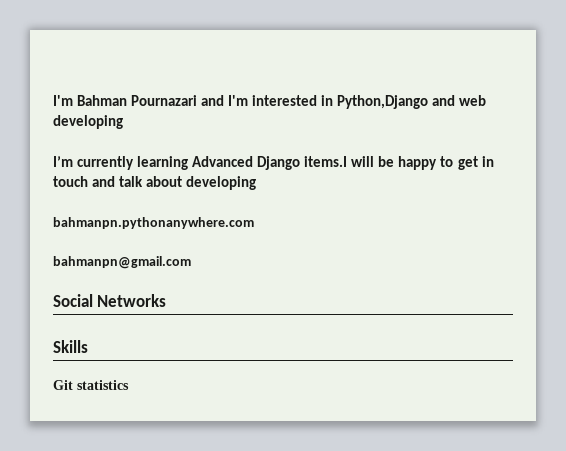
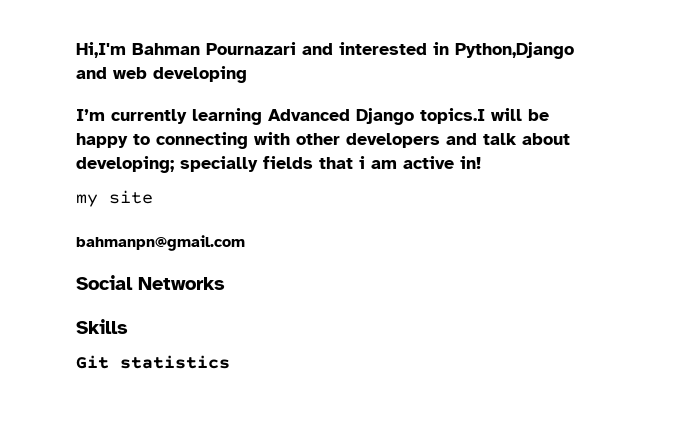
- I'm Bahman Pournazari and I'm interested in Python,Django and web developing
+ Hi,I'm Bahman Pournazari and interested in Python,Django and web developing
- I’m currently learning Advanced Django items.I will be happy to get in touch and talk about developing
- bahmanpn.pythonanywhere.com
+ I’m currently learning Advanced Django topics.I will be happy to connecting with other developers and talk about developing; specially fields that i am active in!
+ my site

